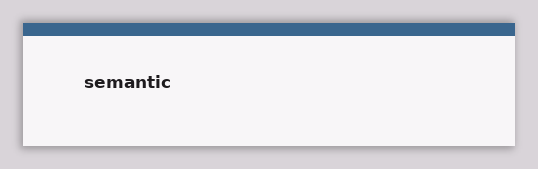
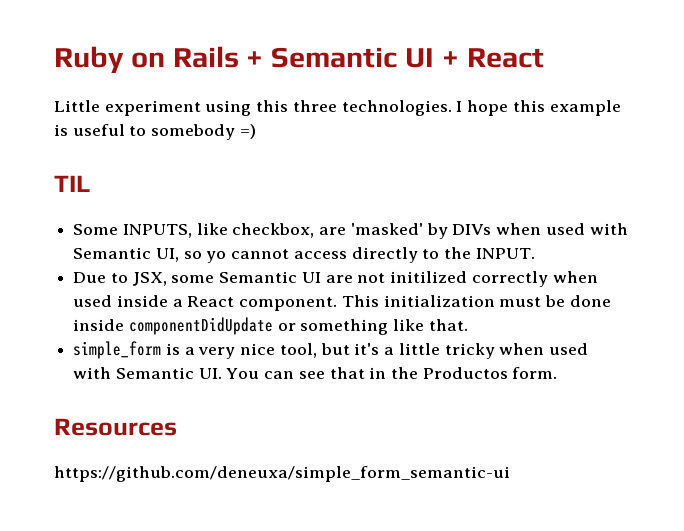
- semantic
+ Ruby on Rails + Semantic UI + React
+ Little experiment using this three technologies. I hope this example is useful to somebody =)
+ TIL
+ Some INPUTS, like checkbox, are 'masked' by DIVs when used with Semantic UI, so yo cannot access directly to the INPUT.
+ Due to JSX, some Semantic UI are not initilized correctly when used inside a React component. This initialization must be done inside componentDidUpdate or something like that.
+ simple_form is a very nice tool, but it's a little tricky when used with Semantic UI. You can see that in the Productos form.
+ Resources
+ https://github.com/deneuxa/simple_form_semantic-ui

